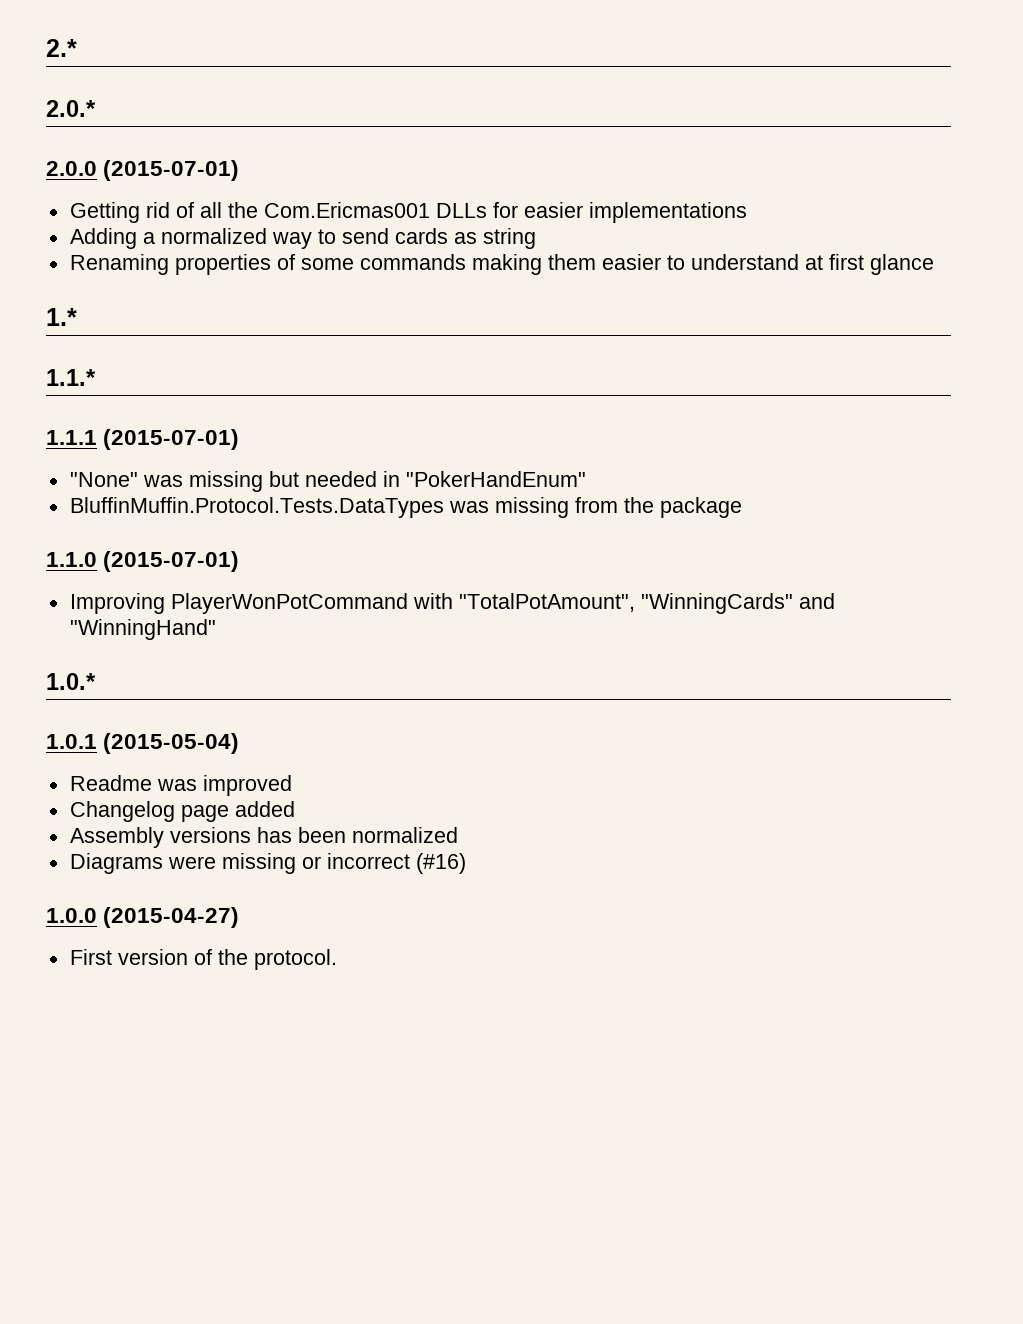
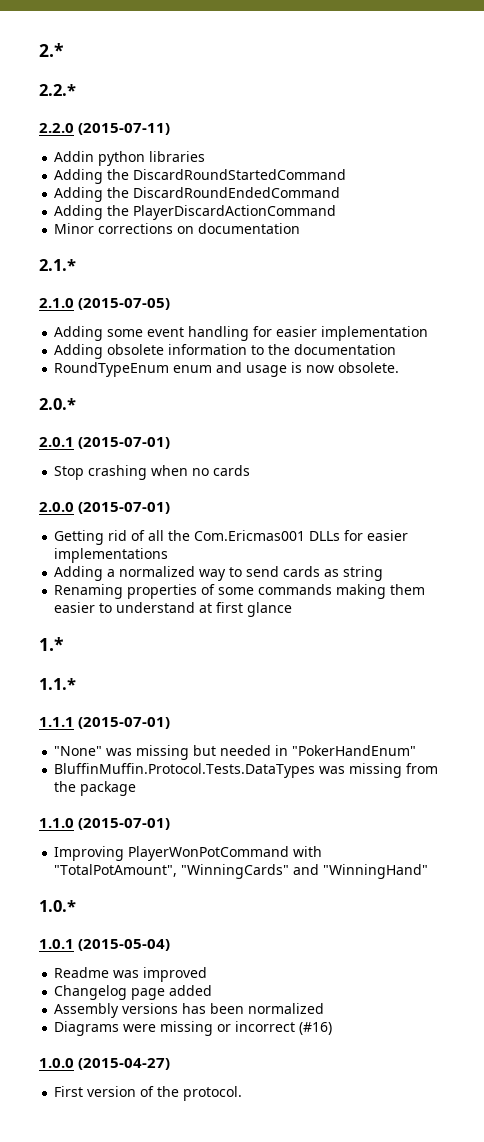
+ 2.2.*
+ 2.2.0 (2015-07-11)
+ Addin python libraries
+ Adding the DiscardRoundStartedCommand
+ Adding the DiscardRoundEndedCommand
+ Adding the PlayerDiscardActionCommand
+ Minor corrections on documentation
+ 2.1.*
+ 2.1.0 (2015-07-05)
+ Adding some event handling for easier implementation
+ Adding obsolete information to the documentation
+ RoundTypeEnum enum and usage is now obsolete.
  2.0.*
+ 2.0.1 (2015-07-01)
+ Stop crashing when no cards

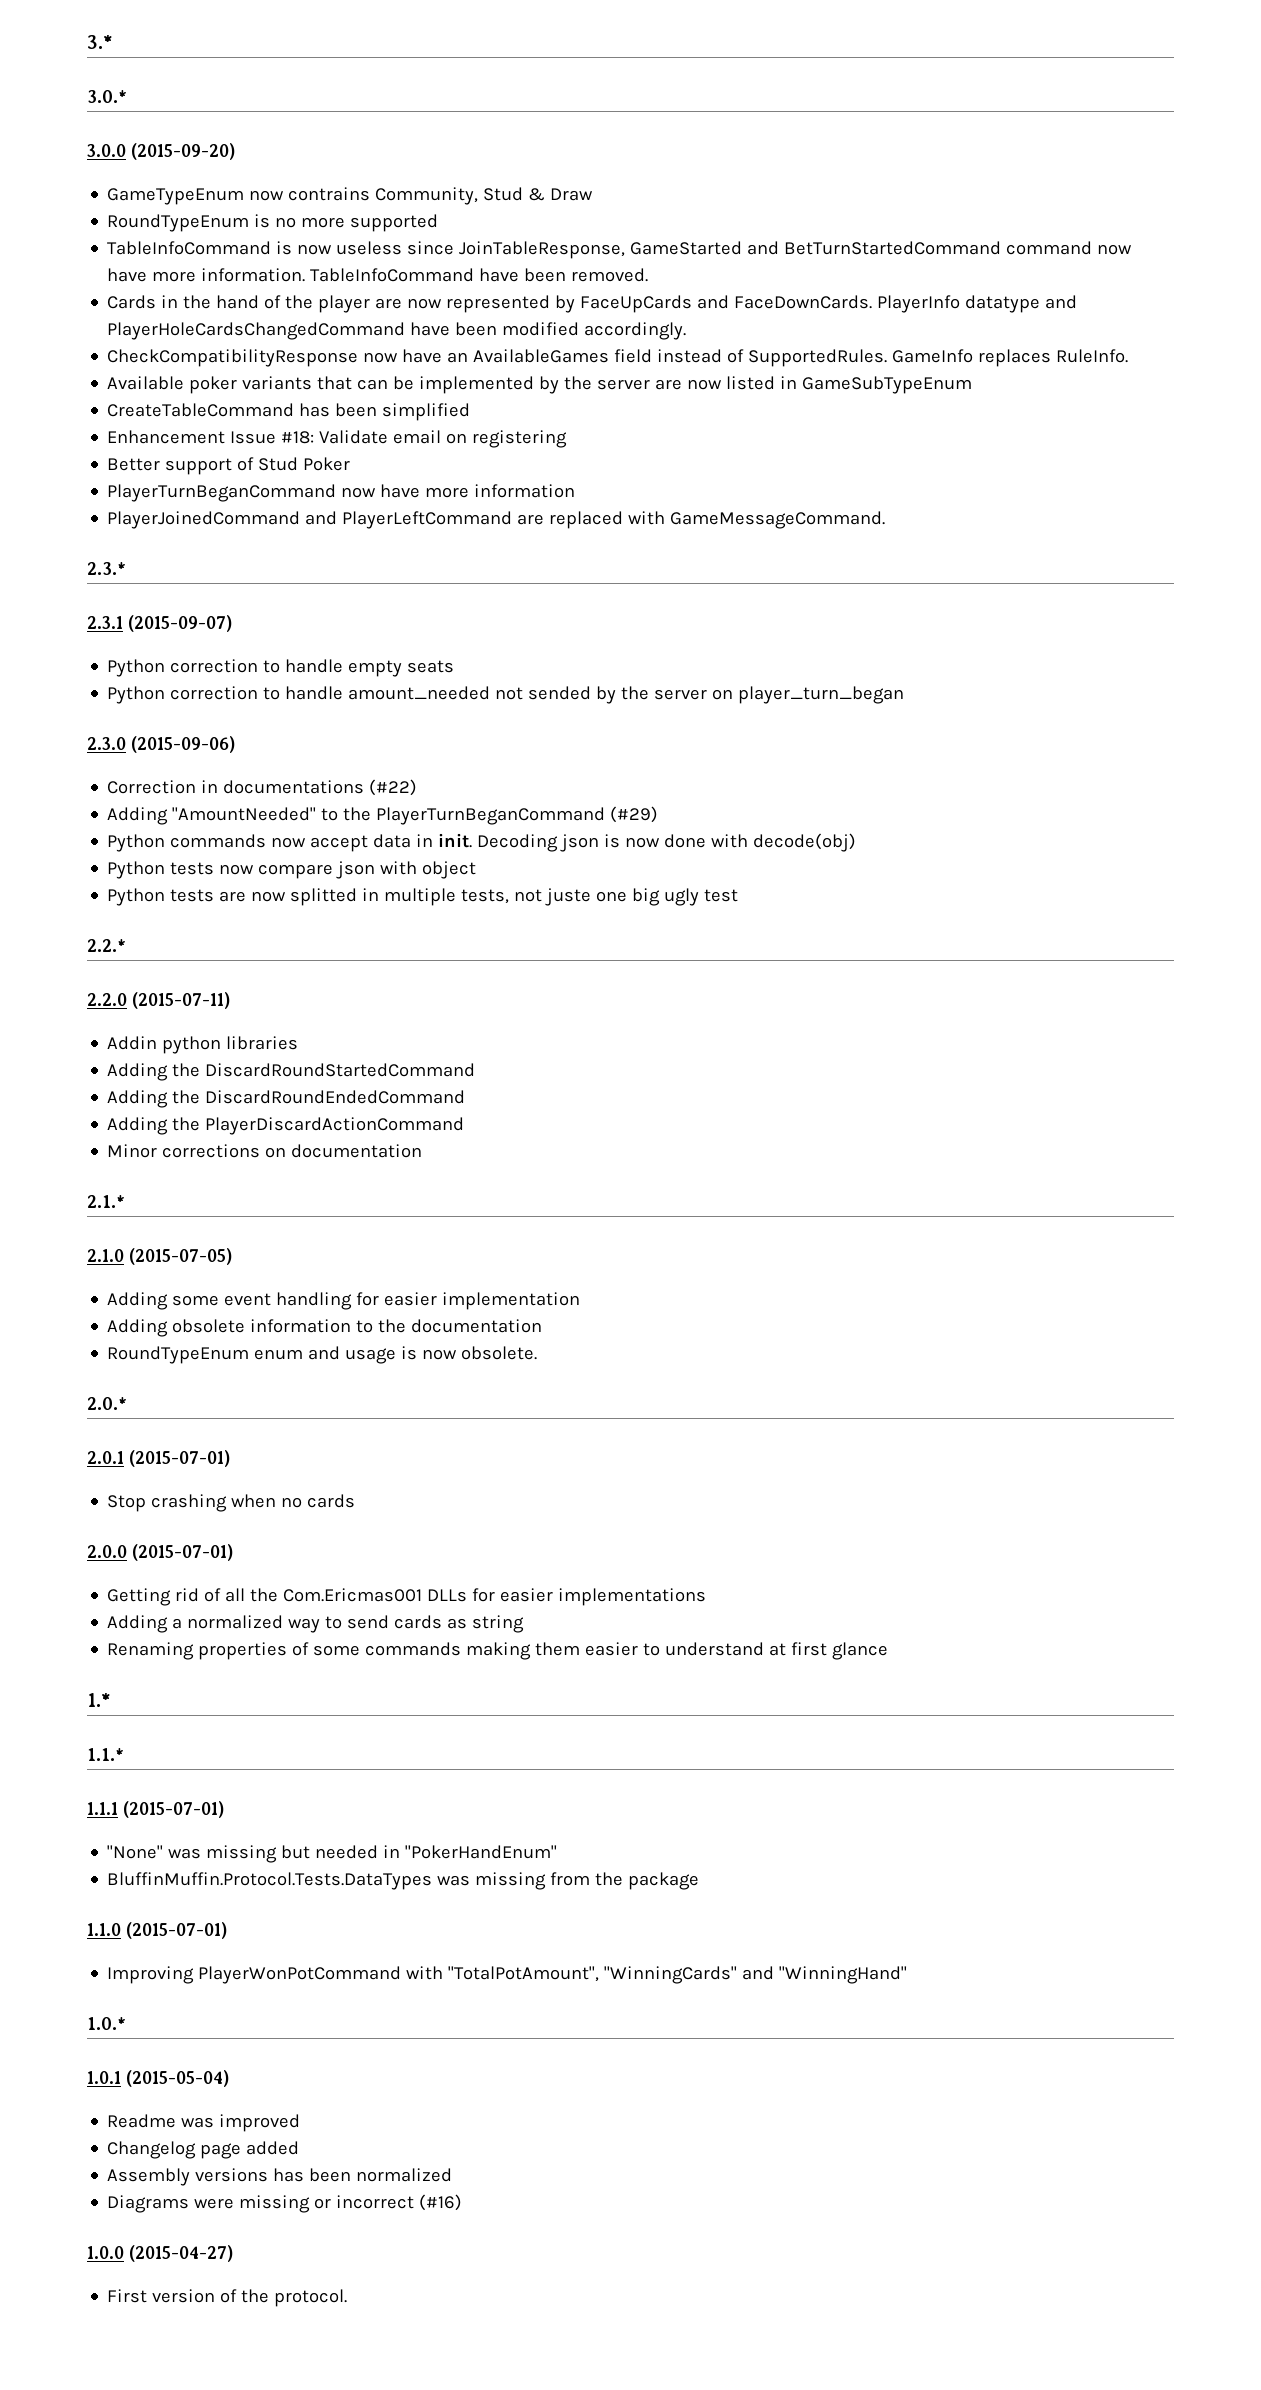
- 2.*
+ 3.*
+ 3.0.*
+ 3.0.0 (2015-09-20)
+ GameTypeEnum now contrains Community, Stud & Draw
+ RoundTypeEnum is no more supported
+ TableInfoCommand is now useless since JoinTableResponse, GameStarted and BetTurnStartedCommand command now have more information. TableInfoCommand have been removed.
+ Cards in the hand of the player are now represented by FaceUpCards and FaceDownCards. PlayerInfo datatype and PlayerHoleCardsChangedCommand have been modified accordingly.
+ CheckCompatibilityResponse now have an AvailableGames field instead of SupportedRules. GameInfo replaces RuleInfo.
+ Available poker variants that can be implemented by the server are now listed in GameSubTypeEnum
+ CreateTableCommand has been simplified
+ Enhancement Issue #18: Validate email on registering
+ Better support of Stud Poker
+ PlayerTurnBeganCommand now have more information
+ PlayerJoinedCommand and PlayerLeftCommand are replaced with GameMessageCommand.
+ 2.3.*
+ 2.3.1 (2015-09-07)
+ Python correction to handle empty seats
+ Python correction to handle amount_needed not sended by the server on player_turn_began
+ 2.3.0 (2015-09-06)
+ Correction in documentations (#22)
+ Adding "AmountNeeded" to the PlayerTurnBeganCommand (#29)
+ Python commands now accept data in init. Decoding json is now done with decode(obj)
+ Python tests now compare json with object
+ Python tests are now splitted in multiple tests, not juste one big ugly test

